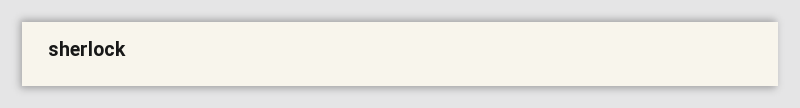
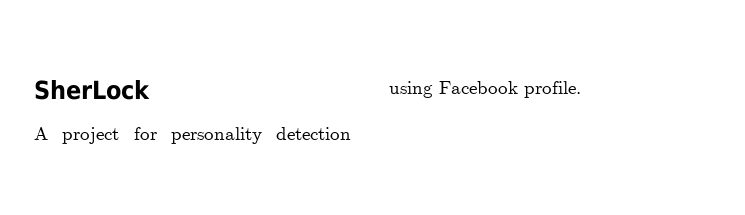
- sherlock
+ SherLock
+ A project for personality detection using Facebook profile.

